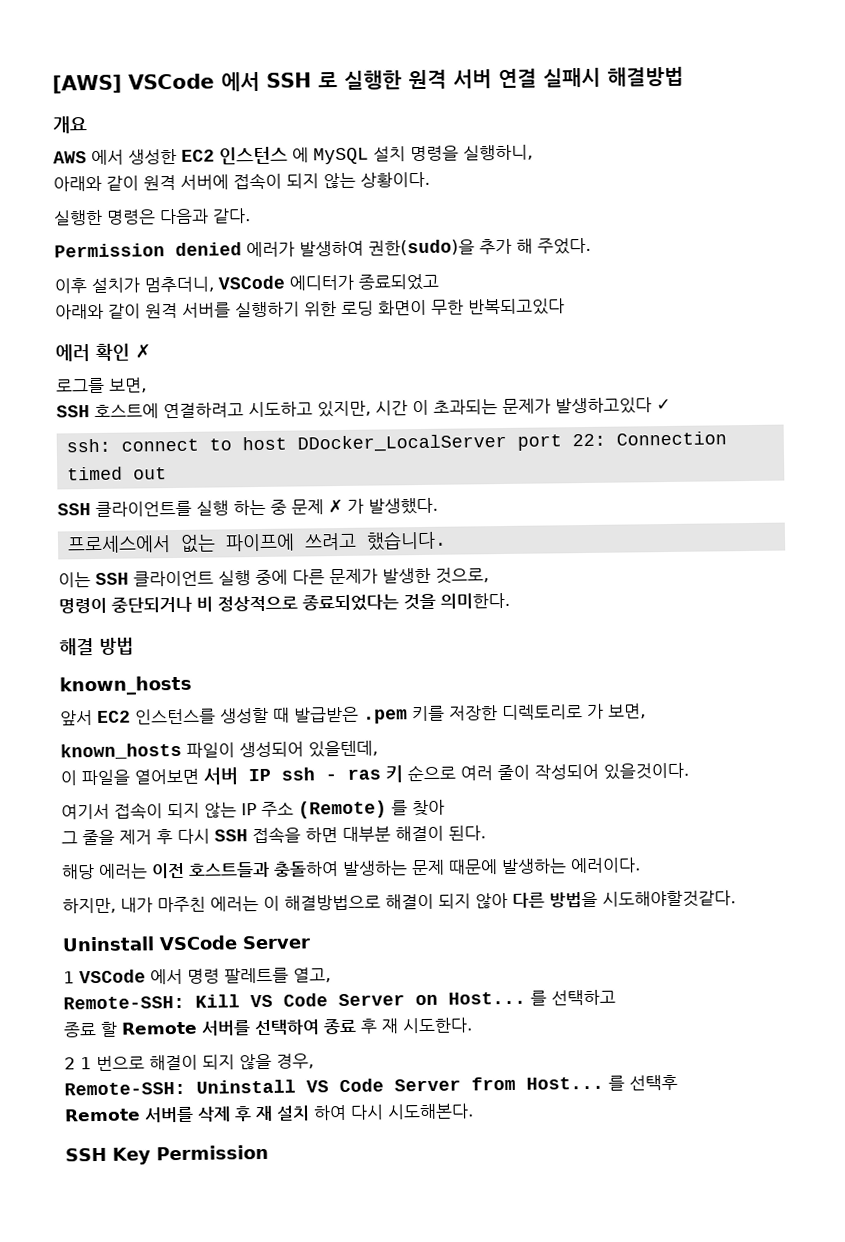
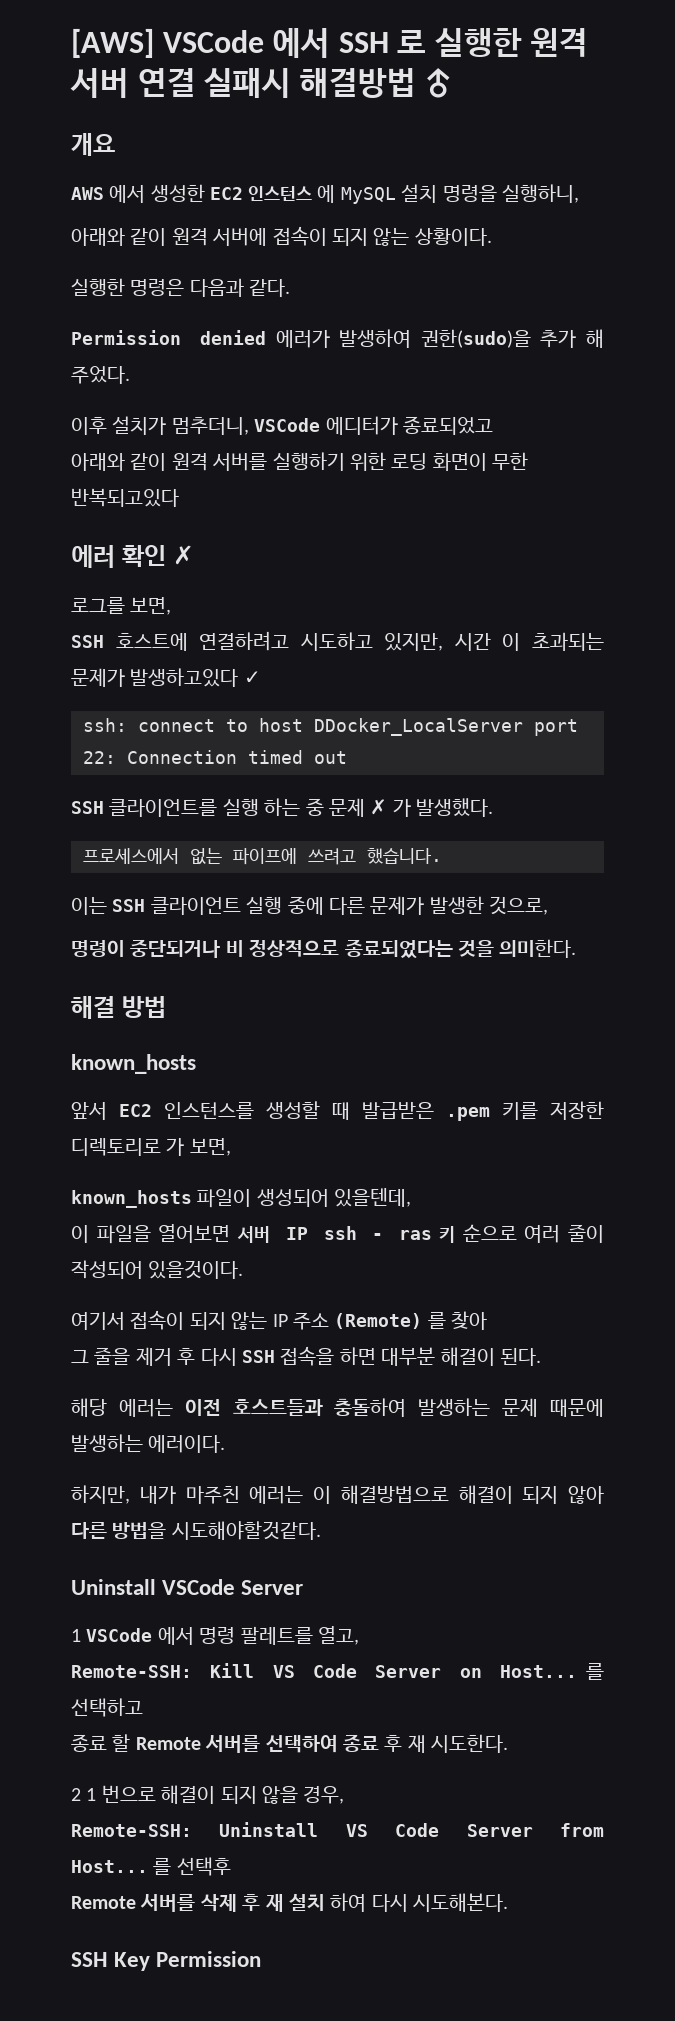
- [AWS] VSCode 에서 SSH 로 실행한 원격 서버 연결 실패시 해결방법
+ [AWS] VSCode 에서 SSH 로 실행한 원격 서버 연결 실패시 해결방법 ♂

